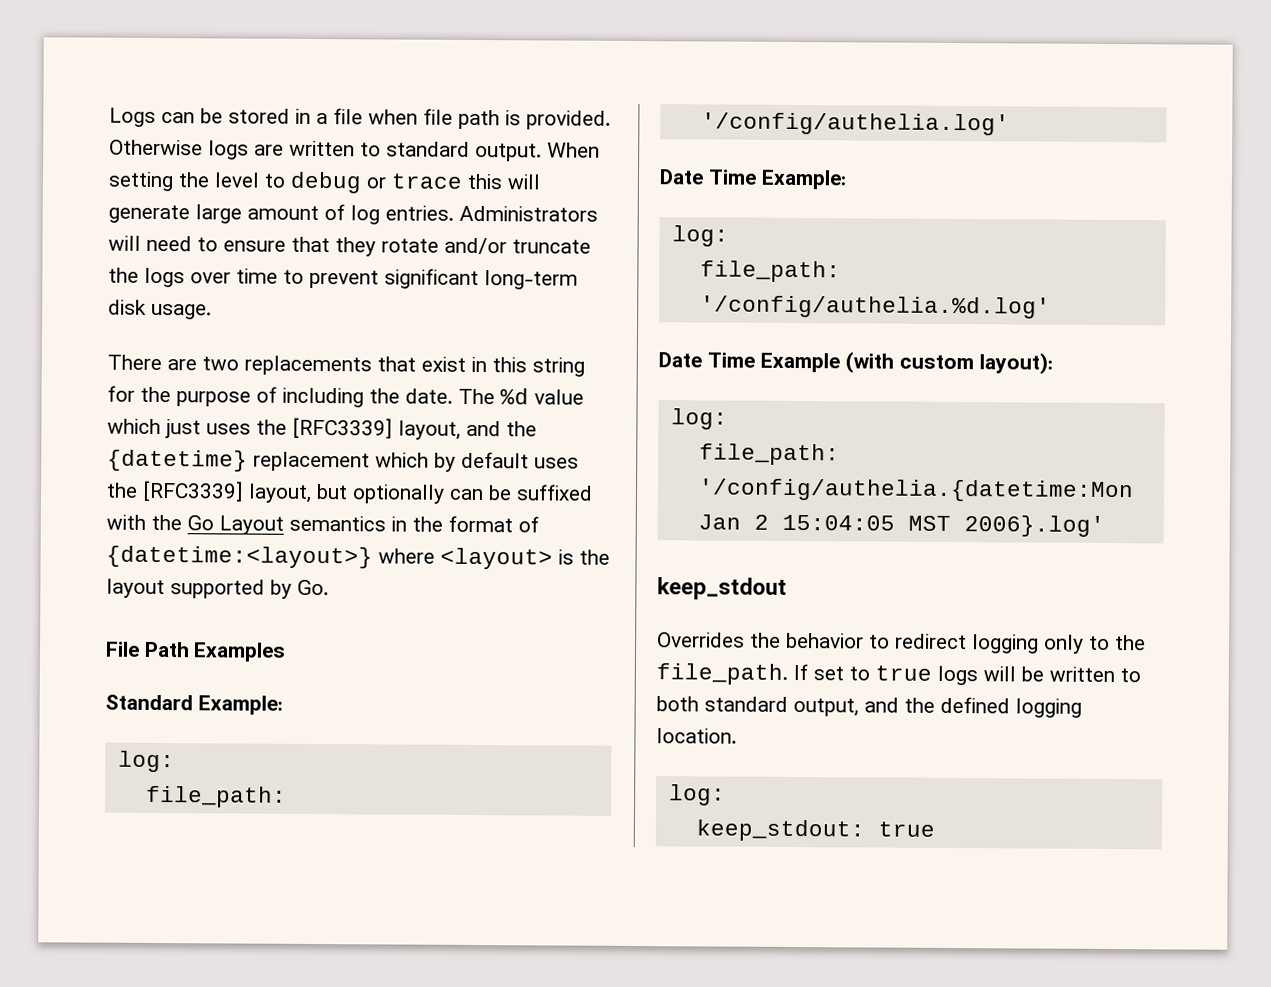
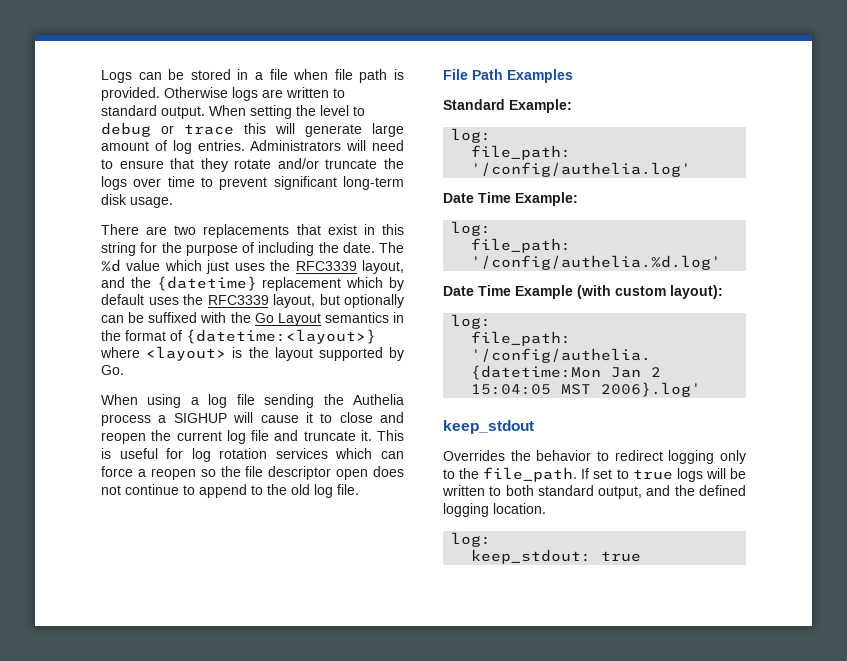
- The %d value which just uses the [RFC3339] layout, and the {datetime} replacement which by default uses the [RFC3339] layout, but optionally can be suffixed with the Go Layout semantics in the format of {datetime:<layout>} where <layout> is the layout supported by Go.
+ The %d value which just uses the RFC3339 layout, and the {datetime} replacement which by default uses the RFC3339 layout, but optionally can be suffixed with the Go Layout semantics in the format of {datetime:<layout>} where <layout> is the layout supported by Go.
+ When using a log file sending the Authelia process a SIGHUP will cause it to close and reopen the current log file and truncate it. This is useful for log rotation services which can force a reopen so the file descriptor open does not continue to append to the old log file.

